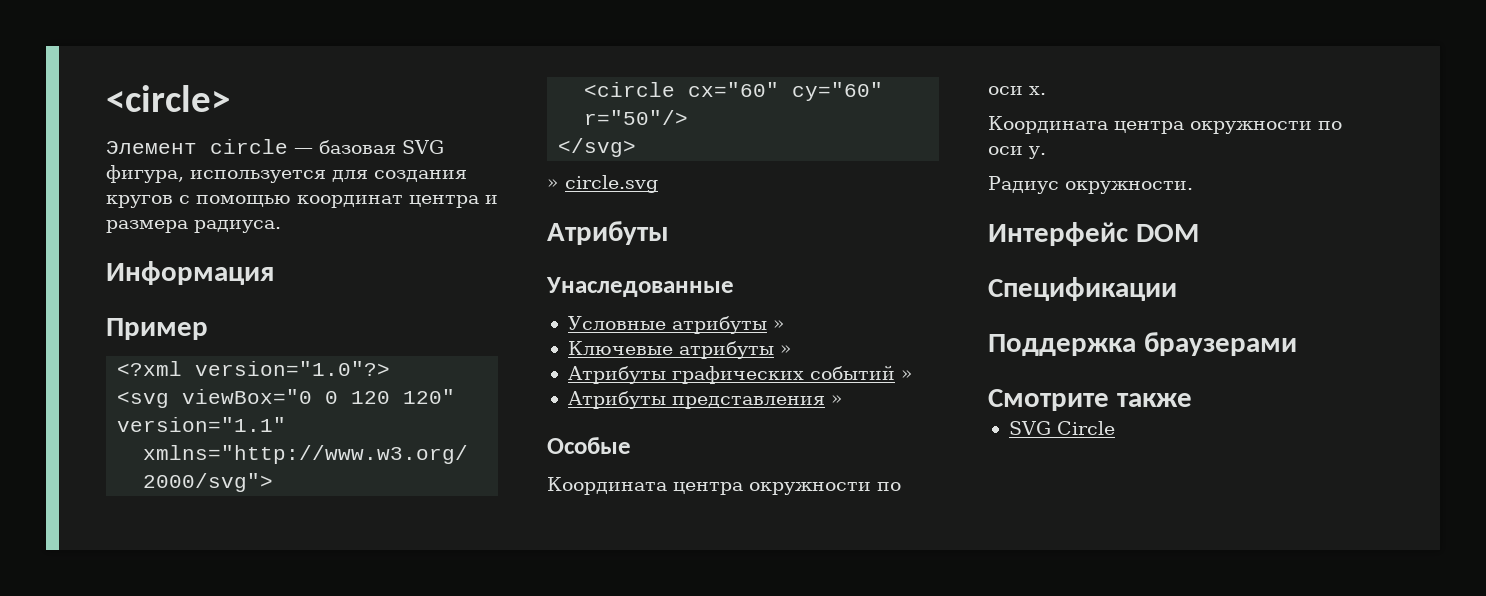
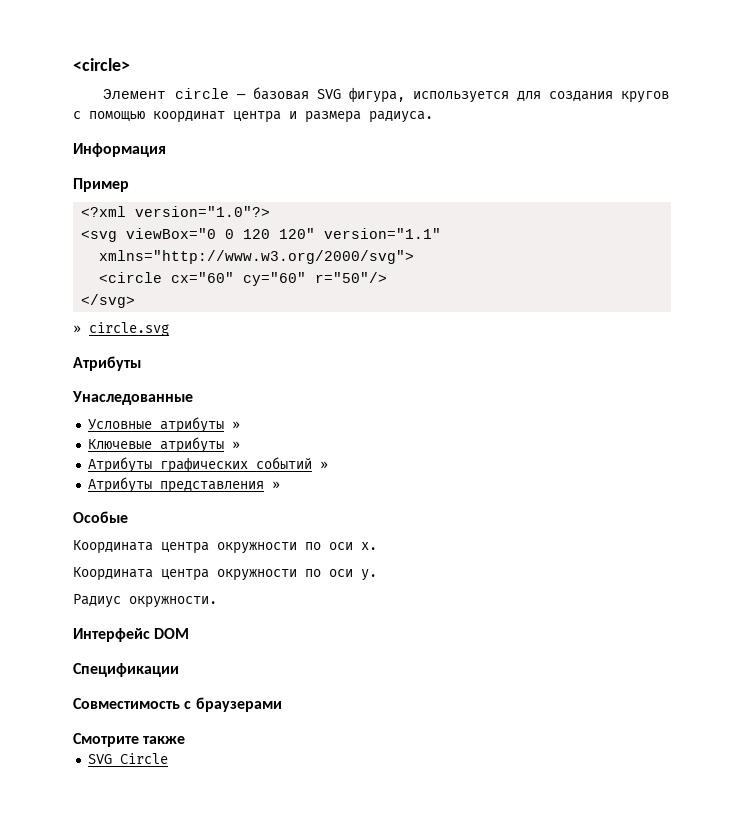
- Поддержка браузерами
+ Совместимость с браузерами

